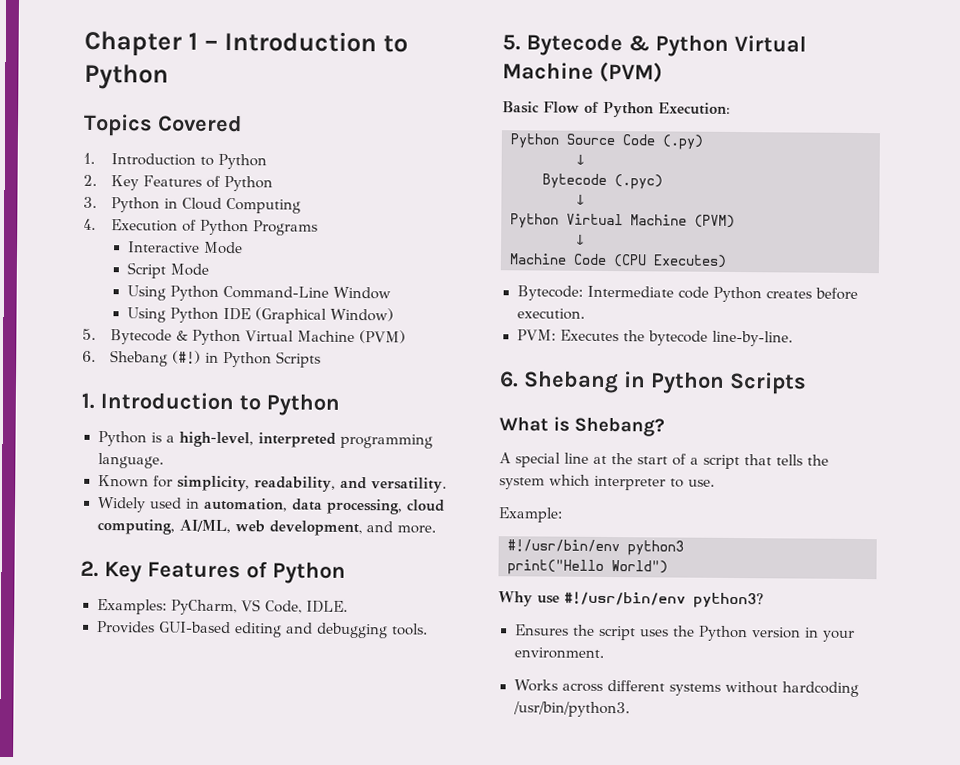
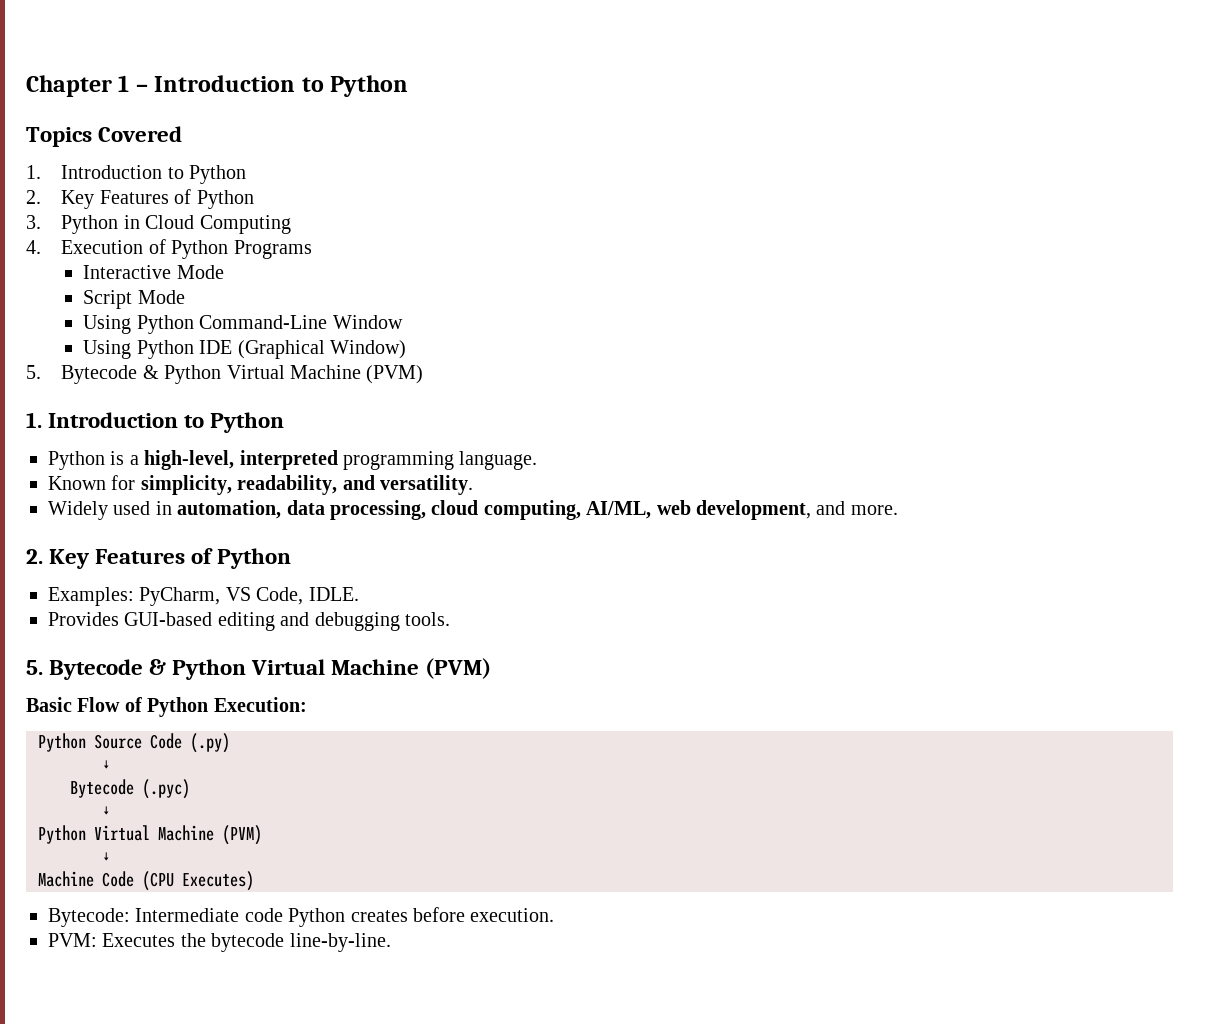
- 6. Shebang (#!) in Python Scripts
- 6. Shebang in Python Scripts
- What is Shebang?
- A special line at the start of a script that tells the system which interpreter to use.
- Example:
- #!/usr/bin/env python3
- print("Hello World")
- Why use #!/usr/bin/env python3?
- Ensures the script uses the Python version in your environment.
- Works across different systems without hardcoding /usr/bin/python3.

